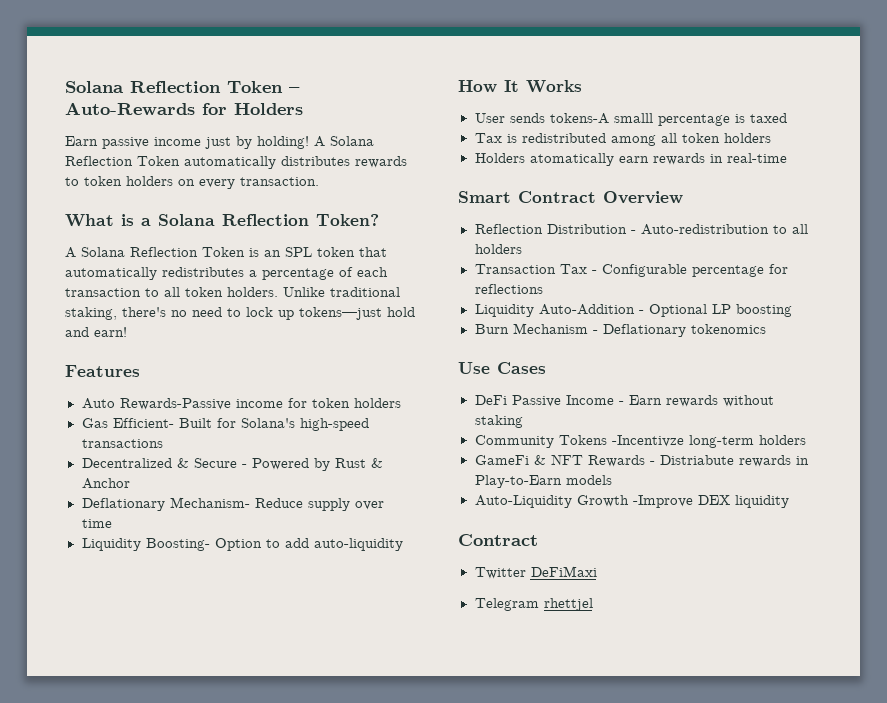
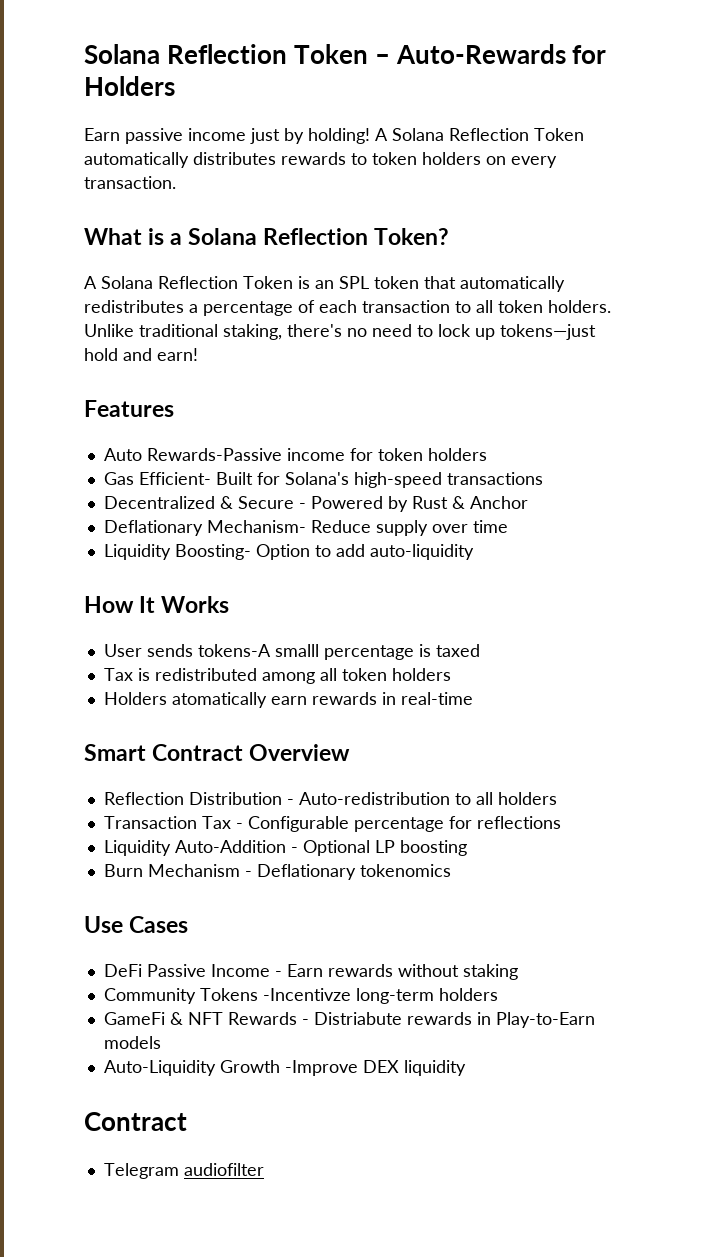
- Twitter DeFiMaxi
- Telegram rhettjel
+ Telegram audiofilter

